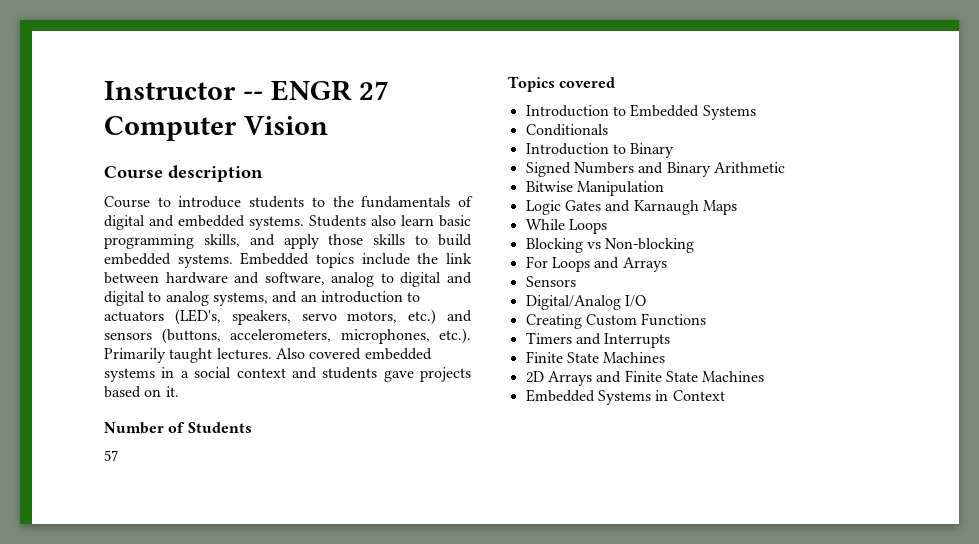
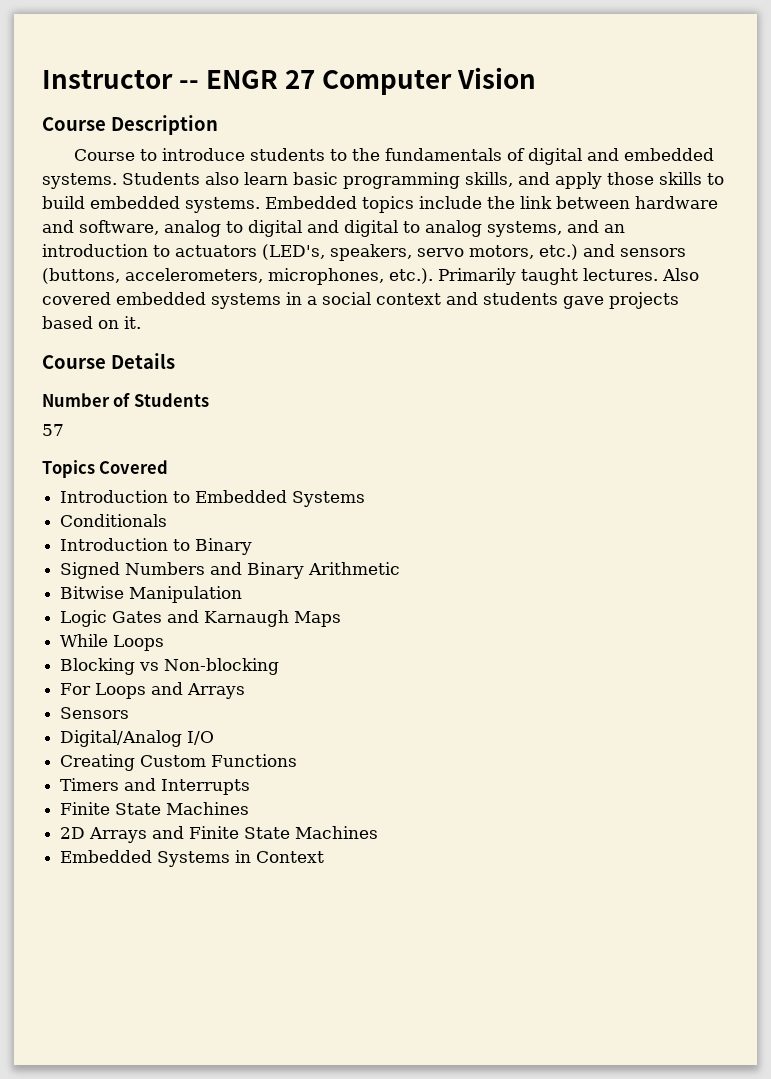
- Course description
+ Course Description
+ Course Details
- Topics covered
+ Topics Covered

